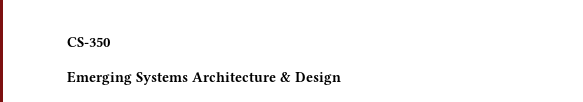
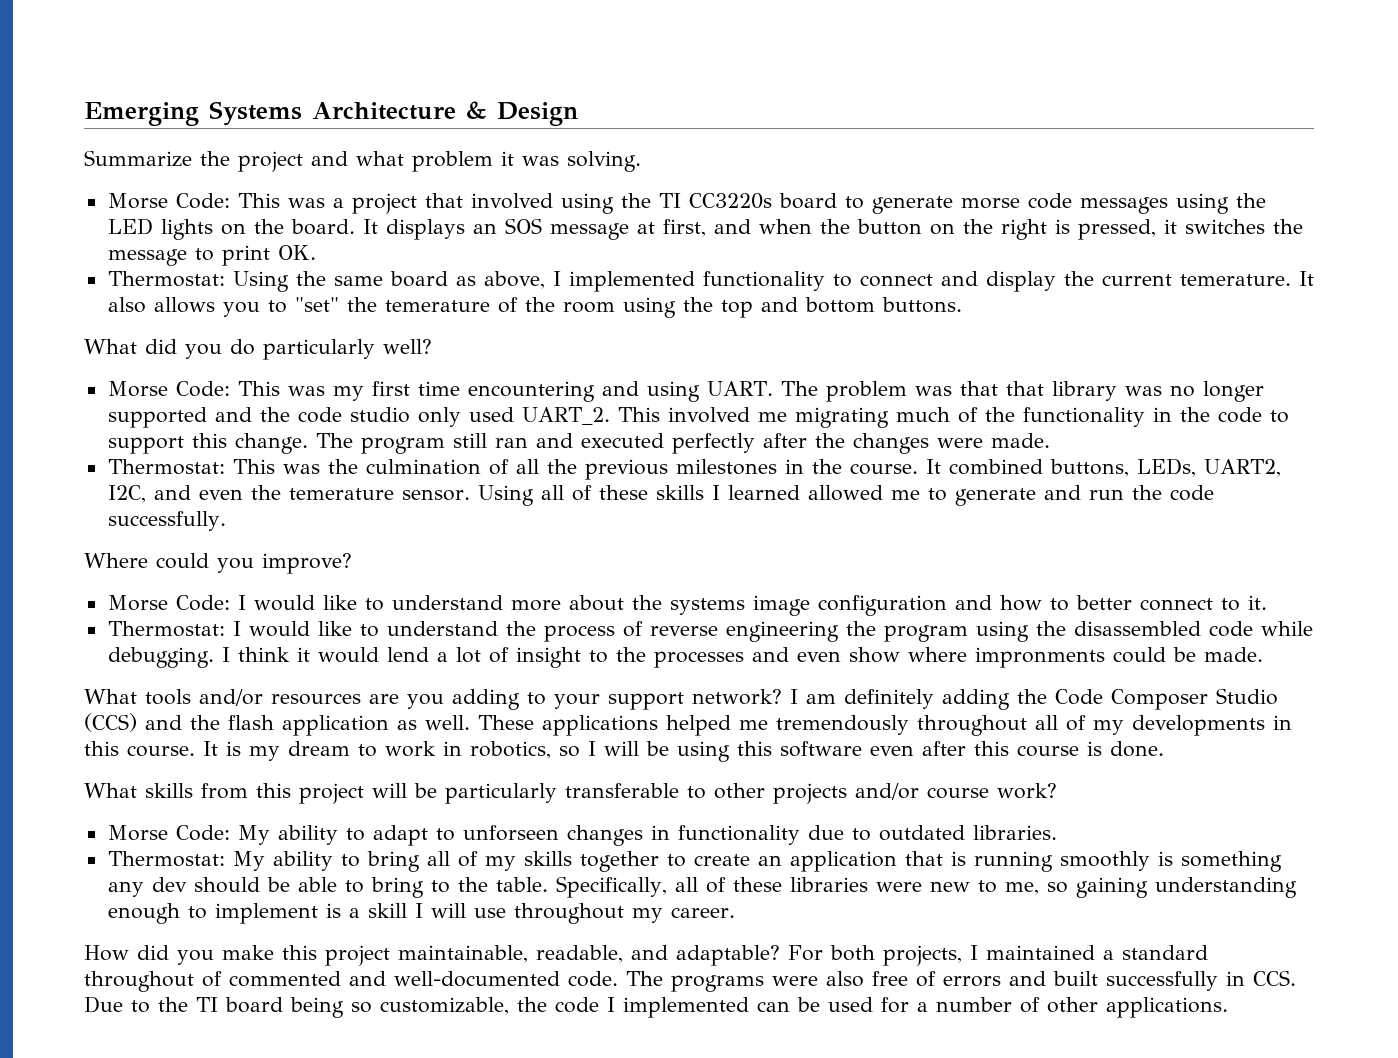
- CS-350
+ Summarize the project and what problem it was solving.
+ Morse Code: This was a project that involved using the TI CC3220s board to generate morse code messages using the LED lights on the board. It displays an SOS message at first, and when the button on the right is pressed, it switches the message to print OK.
+ Thermostat: Using the same board as above, I implemented functionality to connect and display the current temerature. It also allows you to "set" the temerature of the room using the top and bottom buttons.
+ What did you do particularly well?
+ Morse Code: This was my first time encountering and using UART. The problem was that that library was no longer supported and the code studio only used UART_2. This involved me migrating much of the functionality in the code to support this change. The program still ran and executed perfectly after the changes were made.
+ Thermostat: This was the culmination of all the previous milestones in the course. It combined buttons, LEDs, UART2, I2C, and even the temerature sensor. Using all of these skills I learned allowed me to generate and run the code successfully.
+ Where could you improve?
+ Morse Code: I would like to understand more about the systems image configuration and how to better connect to it.
+ Thermostat: I would like to understand the process of reverse engineering the program using the disassembled code while debugging. I think it would lend a lot of insight to the processes and even show where impronments could be made.
+ What tools and/or resources are you adding to your support network? I am definitely adding the Code Composer Studio (CCS) and the flash application as well. These applications helped me tremendously throughout all of my developments in this course. It is my dream to work in robotics, so I will be using this software even after this course is done.
+ What skills from this project will be particularly transferable to other projects and/or course work?
+ Morse Code: My ability to adapt to unforseen changes in functionality due to outdated libraries.
+ Thermostat: My ability to bring all of my skills together to create an application that is running smoothly is something any dev should be able to bring to the table. Specifically, all of these libraries were new to me, so gaining understanding enough to implement is a skill I will use throughout my career.
+ How did you make this project maintainable, readable, and adaptable? For both projects, I maintained a standard throughout of commented and well-documented code. The programs were also free of errors and built successfully in CCS. Due to the TI board being so customizable, the code I implemented can be used for a number of other applications.

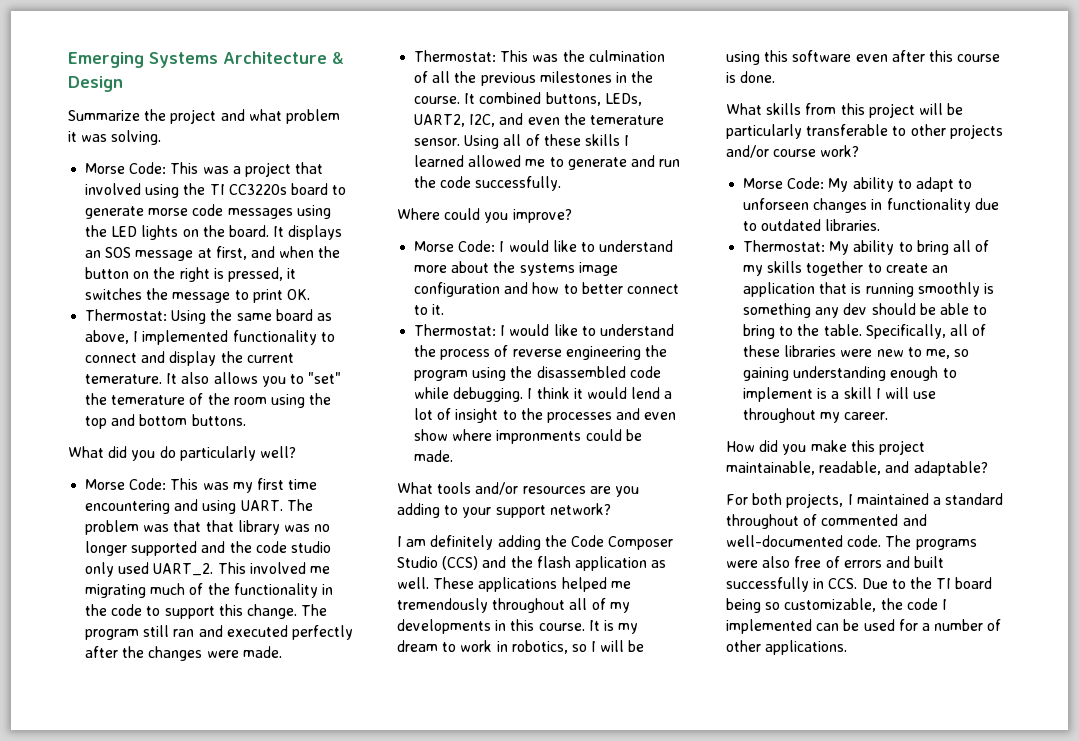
- What tools and/or resources are you adding to your support network? I am definitely adding the Code Composer Studio (CCS) and the flash application as well.
+ What tools and/or resources are you adding to your support network?
+ I am definitely adding the Code Composer Studio (CCS) and the flash application as well.
- How did you make this project maintainable, readable, and adaptable? For both projects, I maintained a standard throughout of commented and well-documented code.
+ How did you make this project maintainable, readable, and adaptable?
+ For both projects, I maintained a standard throughout of commented and well-documented code.

